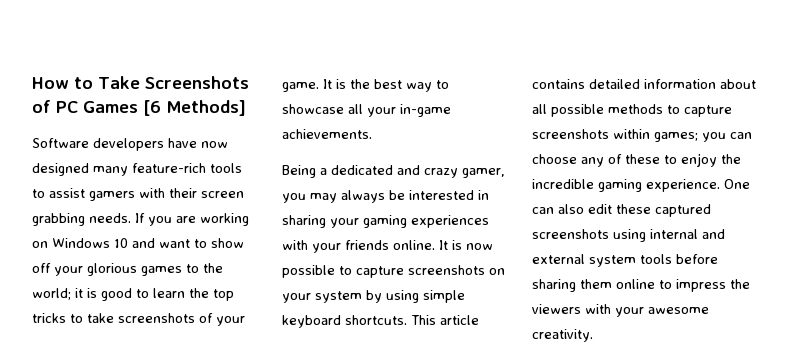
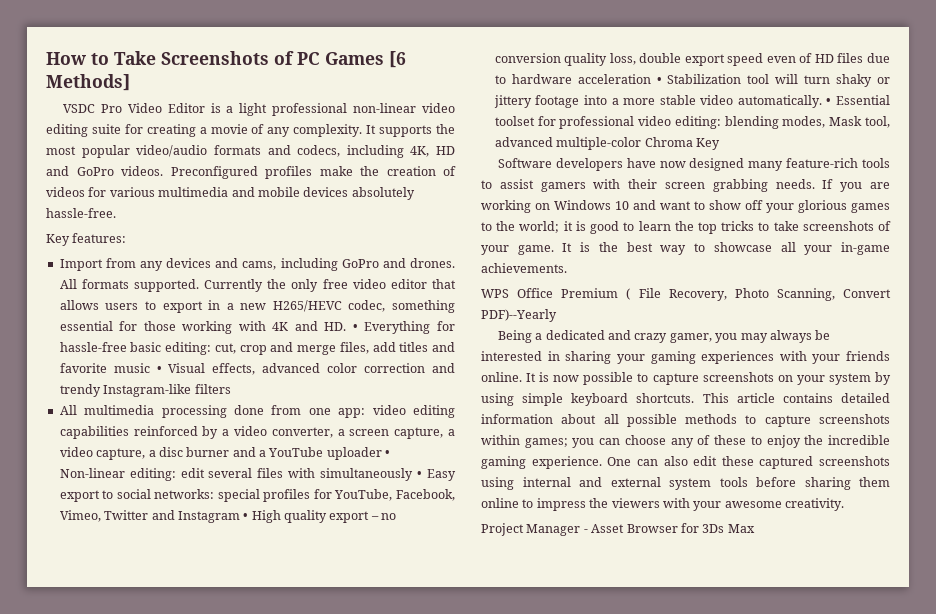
+ VSDC Pro Video Editor is a light professional non-linear video editing suite for creating a movie of any complexity. It supports the most popular video/audio formats and codecs, including 4K, HD and GoPro videos. Preconfigured profiles make the creation of videos for various multimedia and mobile devices absolutely hassle-free.
+ Key features:
+ Import from any devices and cams, including GoPro and drones. All formats supported. Сurrently the only free video editor that allows users to export in a new H265/HEVC codec, something essential for those working with 4K and HD. • Everything for hassle-free basic editing: cut, crop and merge files, add titles and favorite music • Visual effects, advanced color correction and trendy Instagram-like filters
+ All multimedia processing done from one app: video editing capabilities reinforced by a video converter, a screen capture, a video capture, a disc burner and a YouTube uploader • Non-linear editing: edit several files with simultaneously • Easy export to social networks: special profiles for YouTube, Facebook, Vimeo, Twitter and Instagram • High quality export – no conversion quality loss, double export speed even of HD files due to hardware acceleration • Stabilization tool will turn shaky or jittery footage into a more stable video automatically. • Essential toolset for professional video editing: blending modes, Mask tool, advanced multiple-color Chroma Key
+ WPS Office Premium ( File Recovery, Photo Scanning, Convert PDF)--Yearly
+ Project Manager - Asset Browser for 3Ds Max

